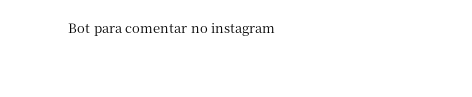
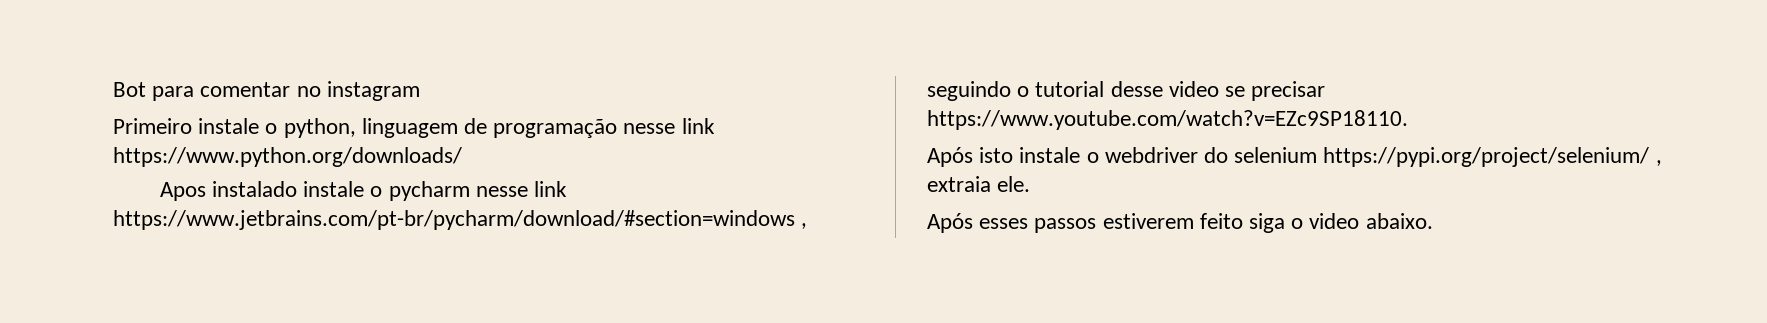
+ Primeiro instale o python, linguagem de programação nesse link https://www.python.org/downloads/
+ Apos instalado instale o pycharm nesse link https://www.jetbrains.com/pt-br/pycharm/download/#section=windows , seguindo o tutorial desse video se precisar https://www.youtube.com/watch?v=EZc9SP18110.
+ Após isto instale o webdriver do selenium https://pypi.org/project/selenium/ , extraia ele.
+ Após esses passos estiverem feito siga o video abaixo.

